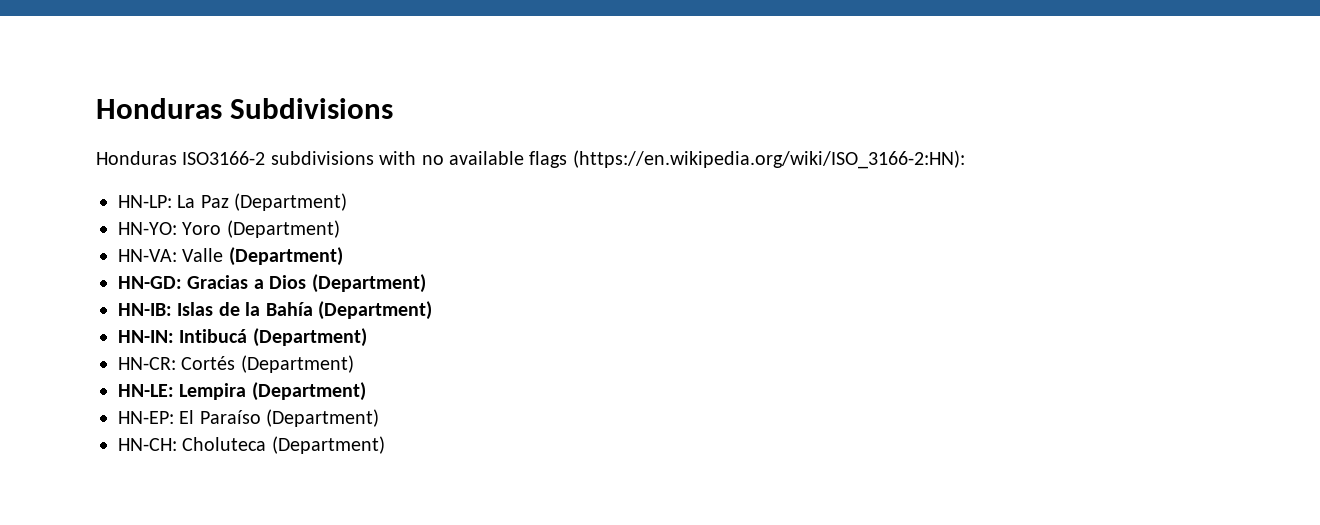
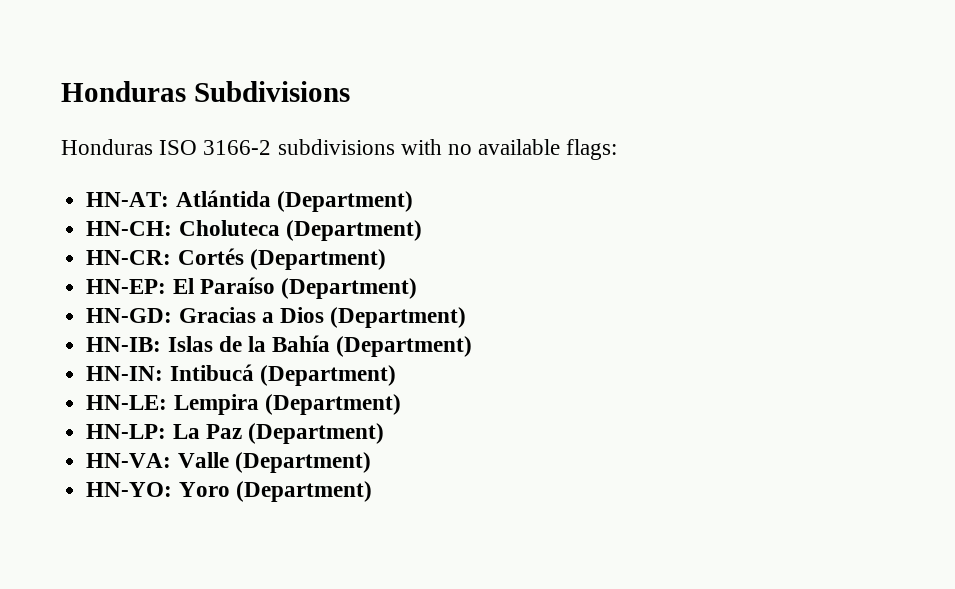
- Honduras ISO3166-2 subdivisions with no available flags (https://en.wikipedia.org/wiki/ISO_3166-2:HN):
- HN-LP: La Paz (Department)
- HN-YO: Yoro (Department)
- HN-VA: Valle (Department)
+ Honduras ISO 3166-2 subdivisions with no available flags:
+ HN-AT: Atlántida (Department)
+ HN-CH: Choluteca (Department)
+ HN-CR: Cortés (Department)
+ HN-EP: El Paraíso (Department)
- HN-CR: Cortés (Department)
- HN-EP: El Paraíso (Department)
- HN-CH: Choluteca (Department)
+ HN-LP: La Paz (Department)
+ HN-VA: Valle (Department)
+ HN-YO: Yoro (Department)

